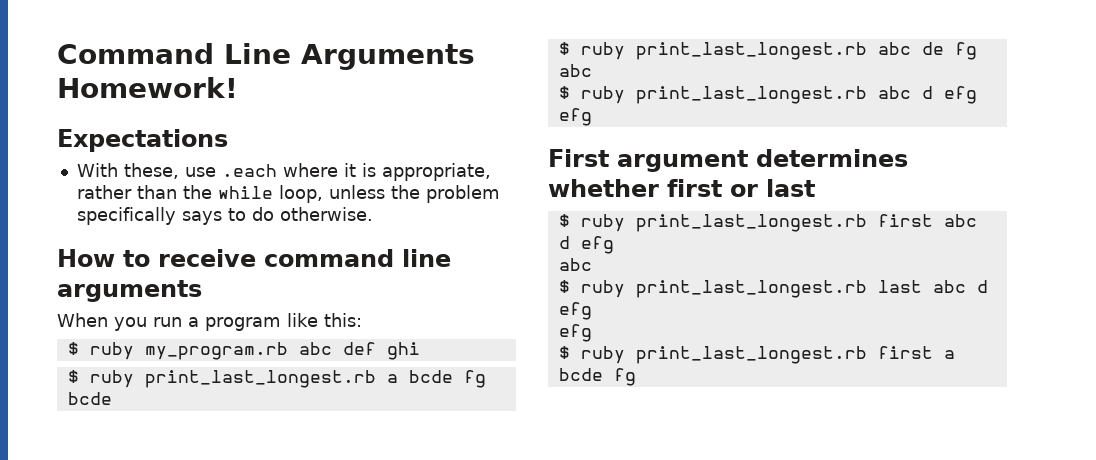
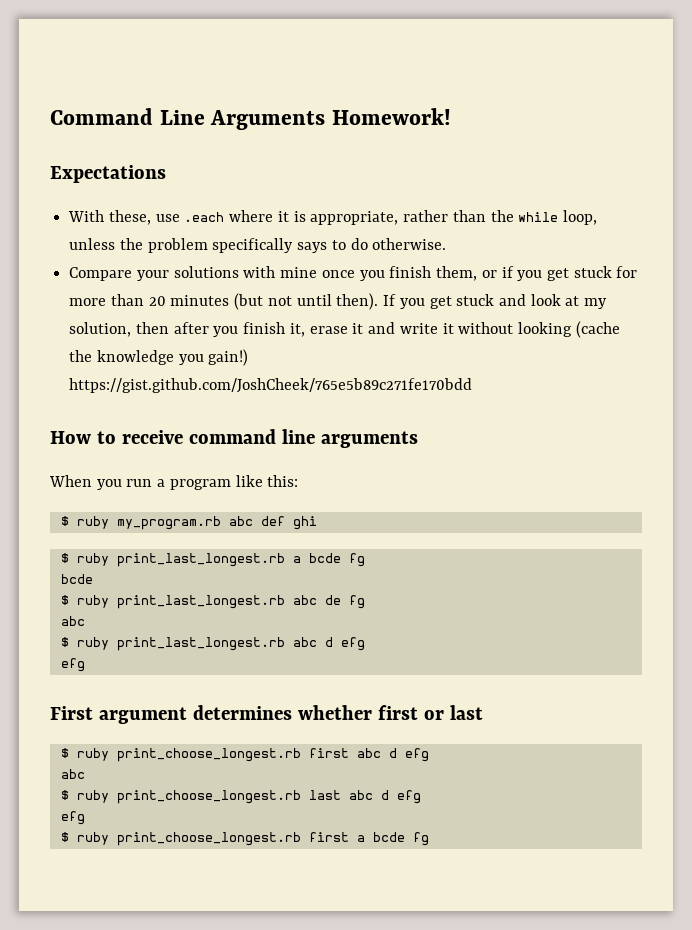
+ Compare your solutions with mine once you finish them, or if you get stuck for more than 20 minutes (but not until then). If you get stuck and look at my solution, then after you finish it, erase it and write it without looking (cache the knowledge you gain!) https://gist.github.com/JoshCheek/765e5b89c271fe170bdd
- $ ruby print_last_longest.rb first abc d efg
+ $ ruby print_choose_longest.rb first abc d efg
- $ ruby print_last_longest.rb last abc d efg
+ $ ruby print_choose_longest.rb last abc d efg
- $ ruby print_last_longest.rb first a bcde fg
+ $ ruby print_choose_longest.rb first a bcde fg

